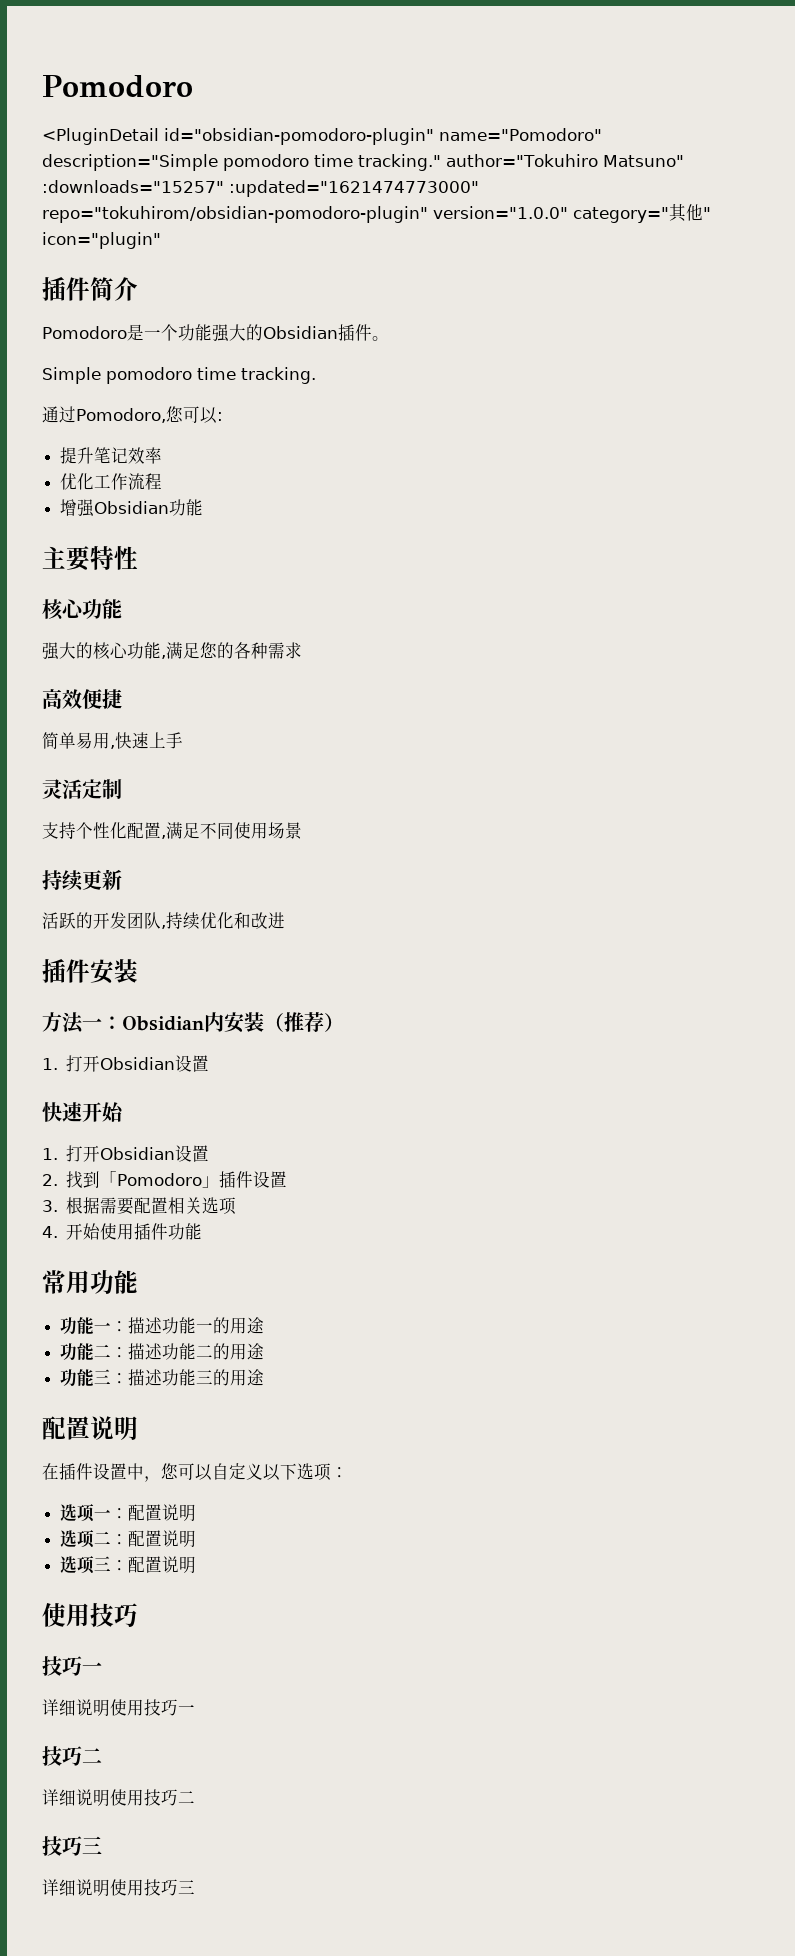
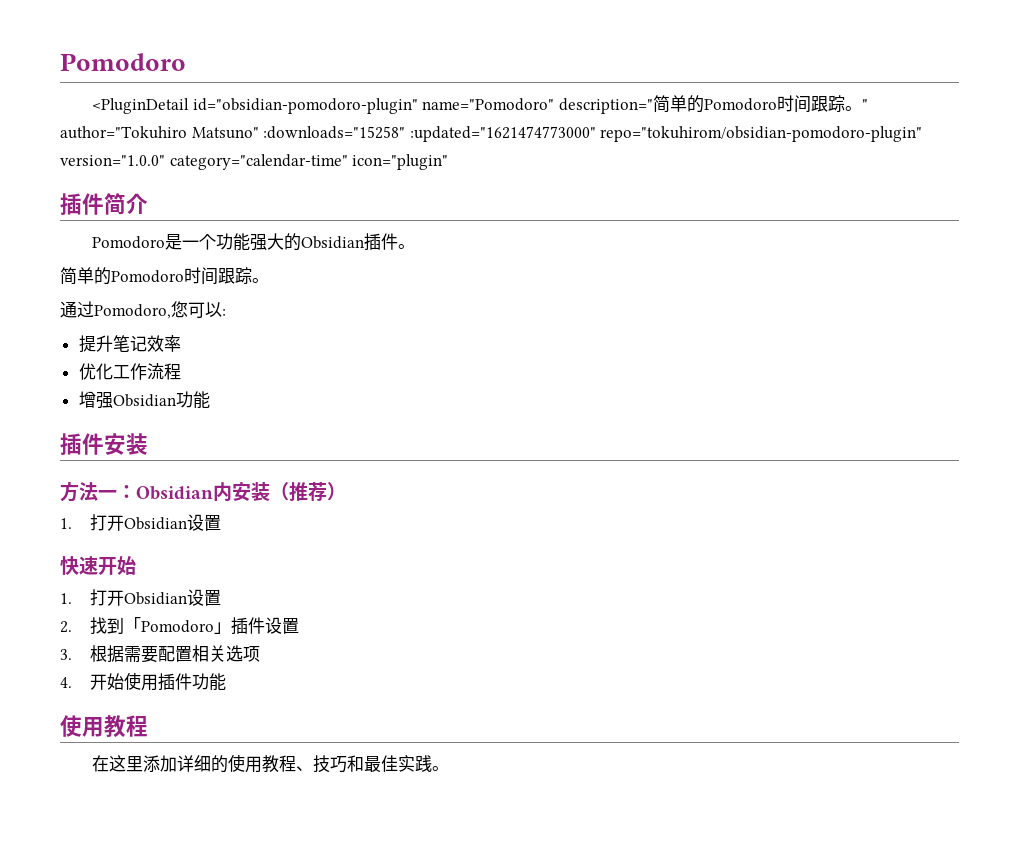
- <PluginDetail id="obsidian-pomodoro-plugin" name="Pomodoro" description="Simple pomodoro time tracking." author="Tokuhiro Matsuno" :downloads="15257" :updated="1621474773000" repo="tokuhirom/obsidian-pomodoro-plugin" version="1.0.0" category="其他" icon="plugin"
+ <PluginDetail id="obsidian-pomodoro-plugin" name="Pomodoro" description="简单的Pomodoro时间跟踪。" author="Tokuhiro Matsuno" :downloads="15258" :updated="1621474773000" repo="tokuhirom/obsidian-pomodoro-plugin" version="1.0.0" category="calendar-time" icon="plugin"
  Pomodoro是一个功能强大的Obsidian插件。
- Simple pomodoro time tracking.
+ 简单的Pomodoro时间跟踪。
- 主要特性
- 核心功能
- 强大的核心功能,满足您的各种需求
- 高效便捷
- 简单易用,快速上手
- 灵活定制
- 支持个性化配置,满足不同使用场景
- 持续更新
- 活跃的开发团队,持续优化和改进
  4.开始使用插件功能
- 常用功能
- 功能一：描述功能一的用途
- 功能二：描述功能二的用途
- 功能三：描述功能三的用途
- 配置说明
- 在插件设置中，您可以自定义以下选项：
- 选项一：配置说明
- 选项二：配置说明
- 选项三：配置说明
- 使用技巧
- 技巧一
- 详细说明使用技巧一
- 技巧二
- 详细说明使用技巧二
- 技巧三
- 详细说明使用技巧三
+ 使用教程
+ 在这里添加详细的使用教程、技巧和最佳实践。

